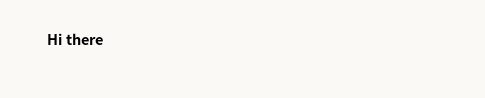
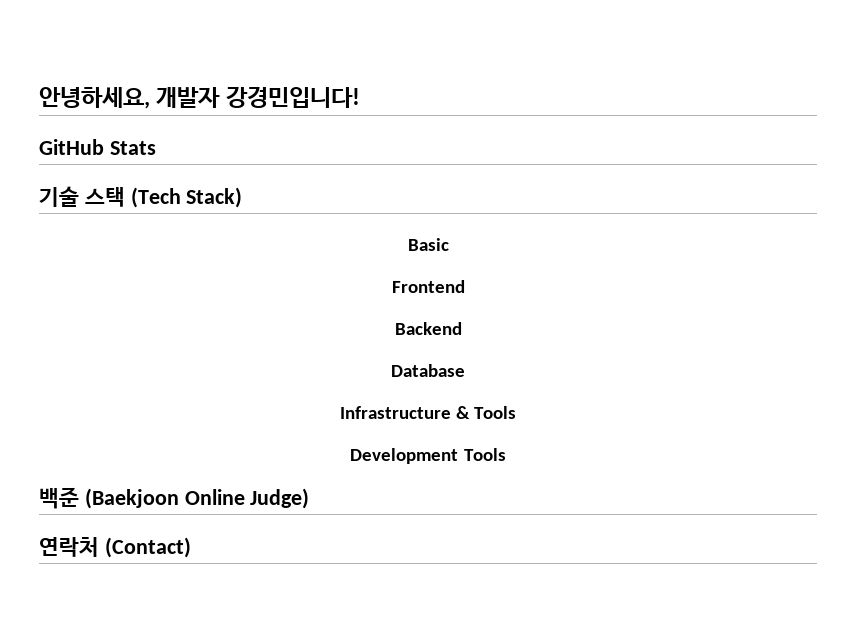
- Hi there
+ 안녕하세요, 개발자 강경민입니다!
+ GitHub Stats
+ 기술 스택 (Tech Stack)
+ Basic
+ Frontend
+ Backend
+ Database
+ Infrastructure & Tools
+ Development Tools
+ 백준 (Baekjoon Online Judge)
+ 연락처 (Contact)

